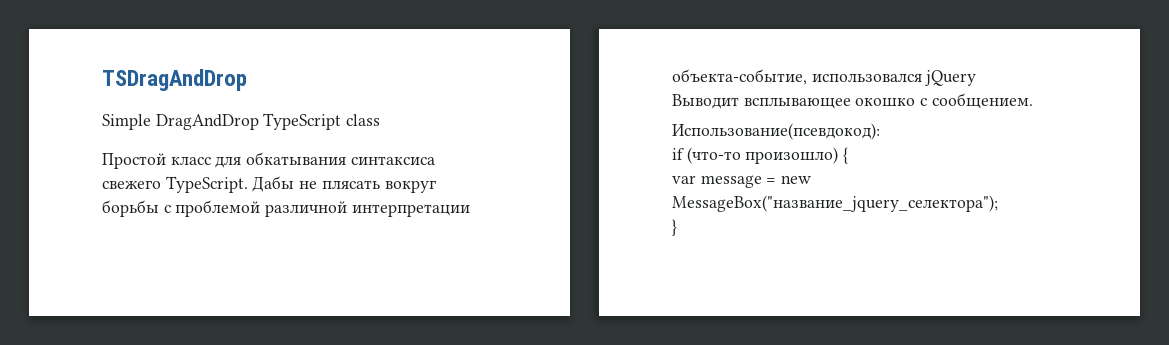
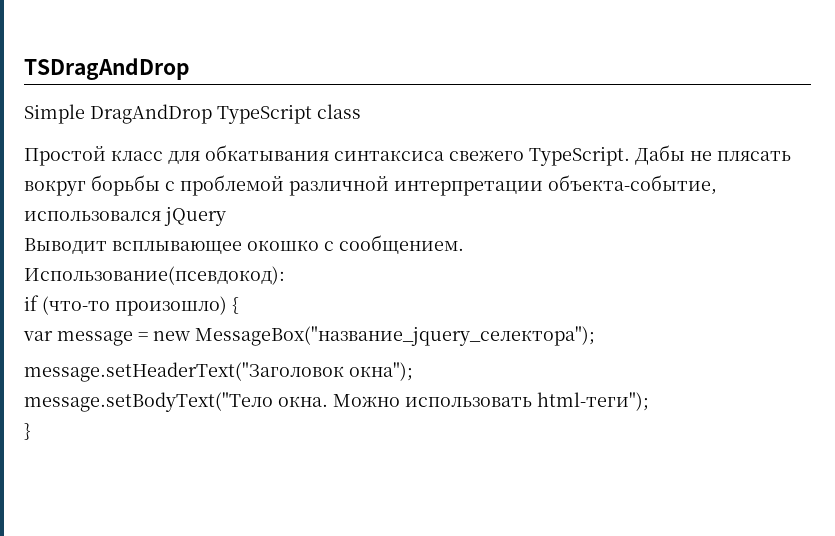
+ message.setHeaderText("Заголовок окна");
+ message.setBodyText("Тело окна. Можно использовать html-теги");

